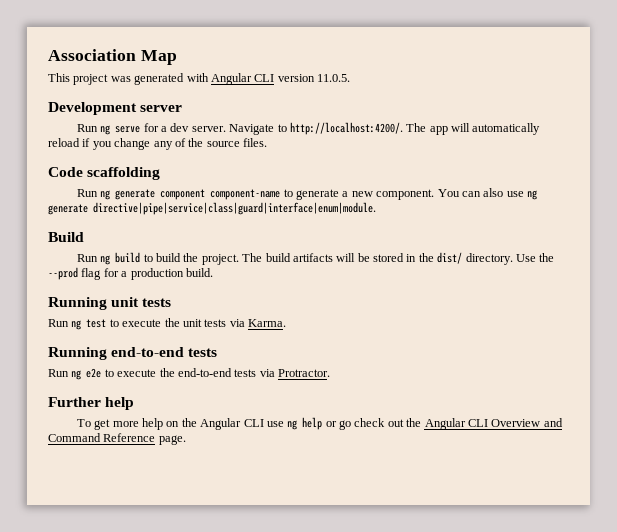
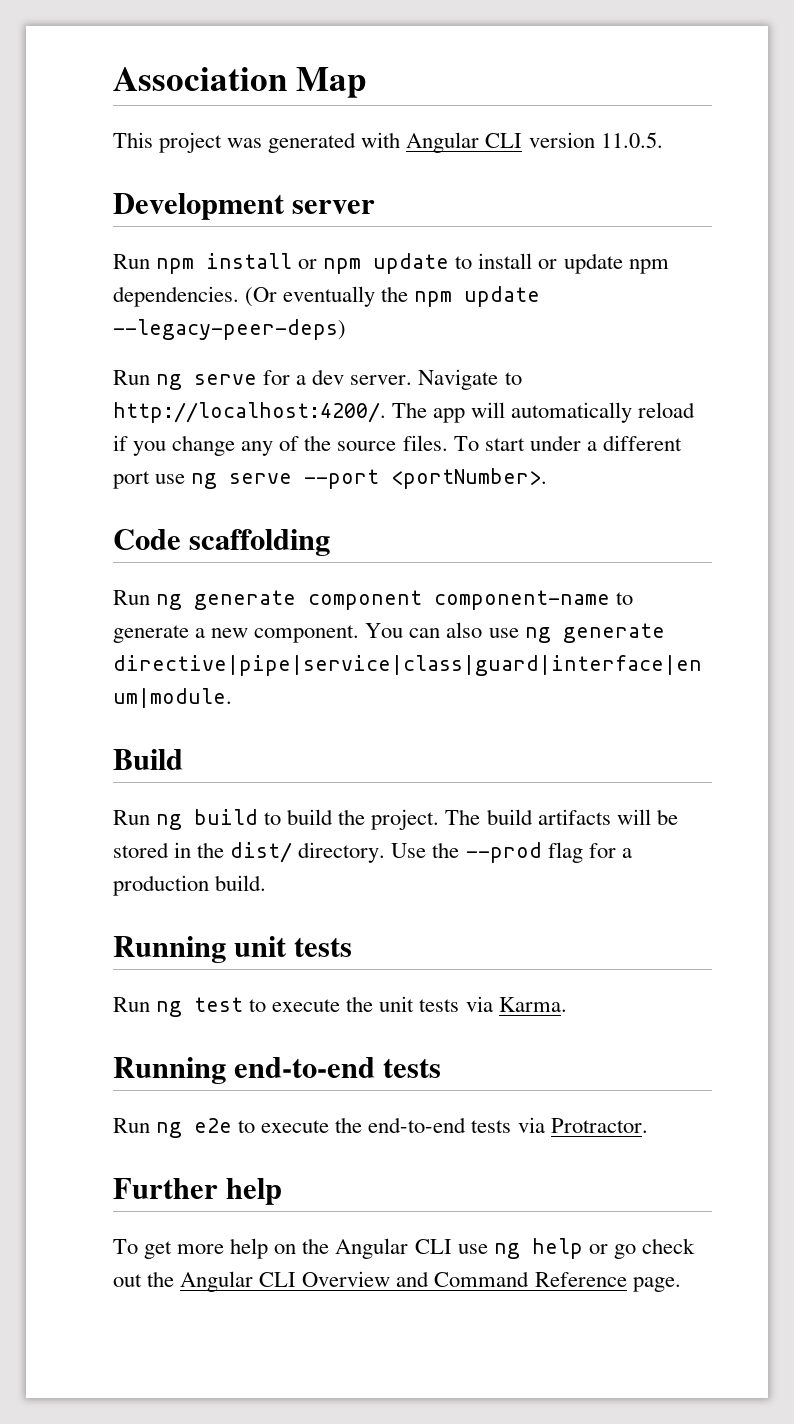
+ Run npm install or npm update to install or update npm dependencies. (Or eventually the npm update --legacy-peer-deps)
+ To start under a different port use ng serve --port <portNumber>.

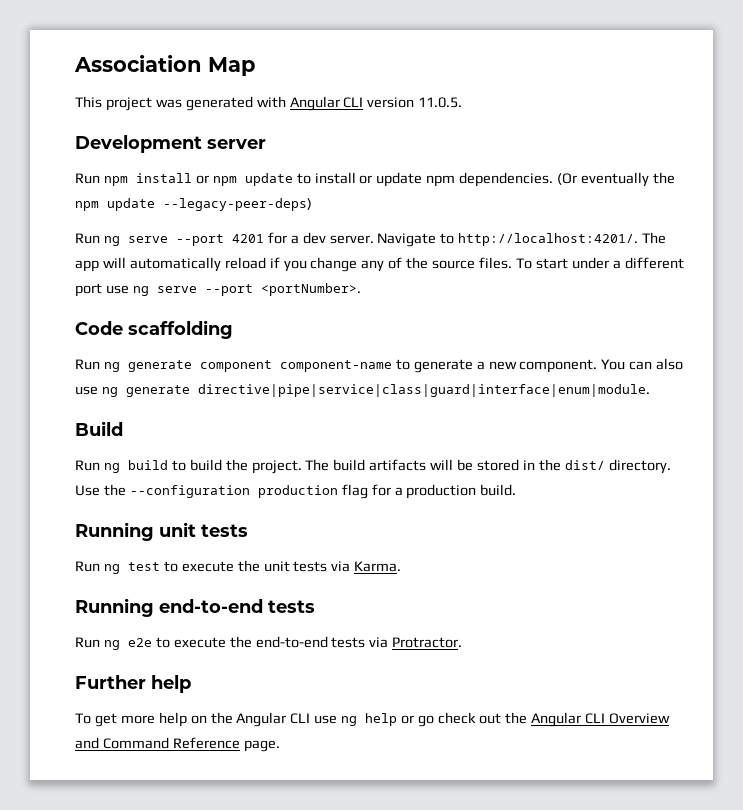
- Run ng serve for a dev server.
+ Run ng serve --port 4201 for a dev server.
- Navigate to http://localhost:4200/.
+ Navigate to http://localhost:4201/.
- Use the --prod flag for a production build.
+ Use the --configuration production flag for a production build.

